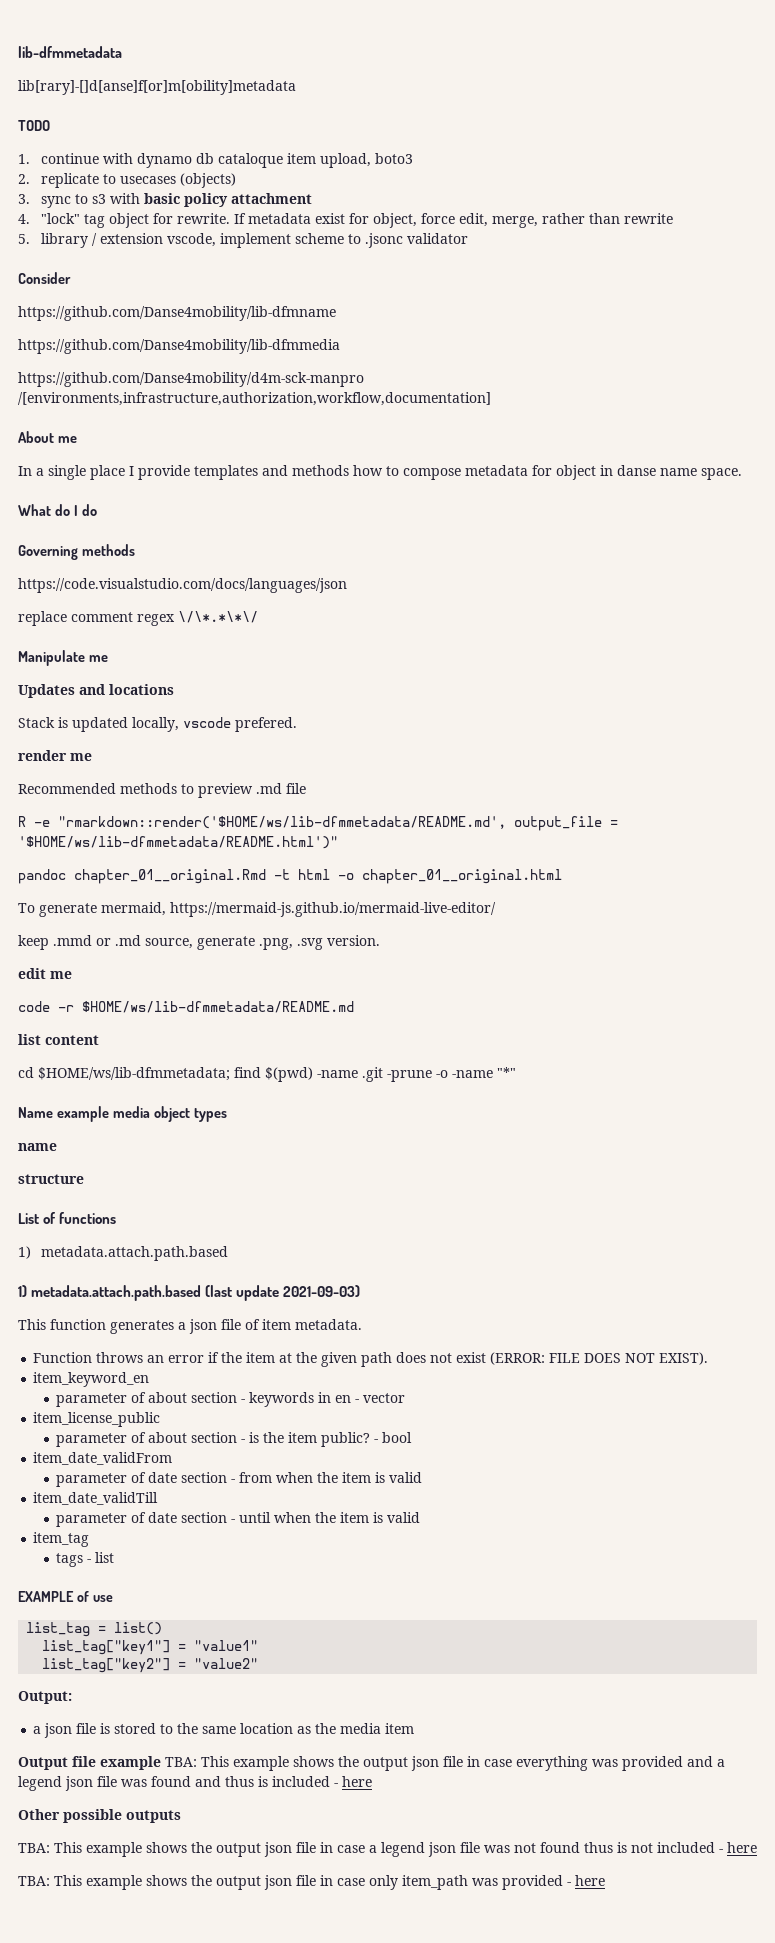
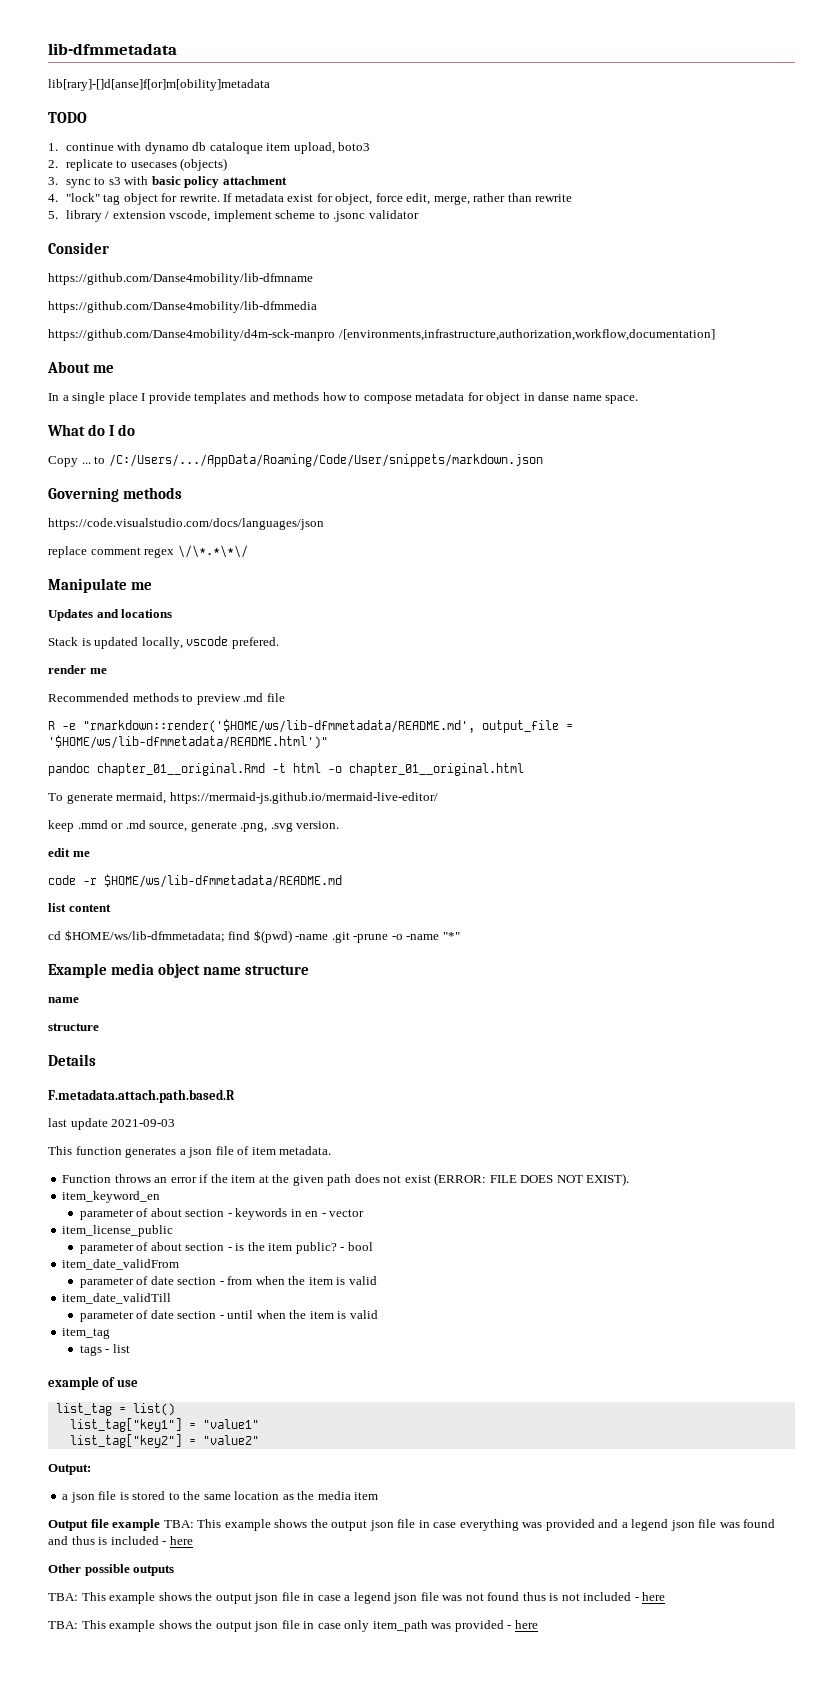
+ Copy ... to /C:/Users/.../AppData/Roaming/Code/User/snippets/markdown.json
- Name example media object types
+ Example media object name structure
  name
  structure
- List of functions
- 1) metadata.attach.path.based
- 1) metadata.attach.path.based (last update 2021-09-03)
+ Details
+ F.metadata.attach.path.based.R
+ last update 2021-09-03
- EXAMPLE of use
+ example of use

